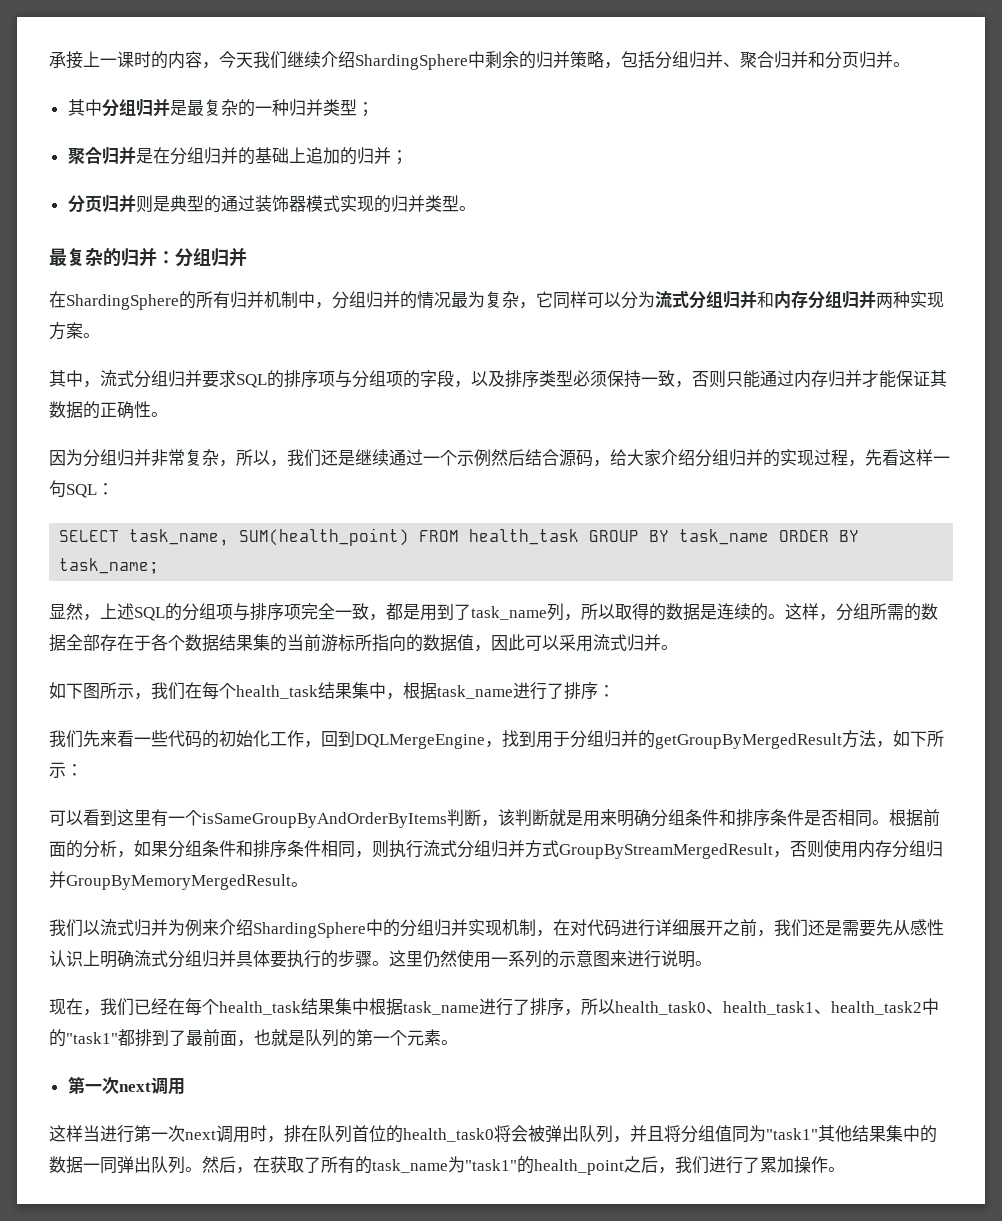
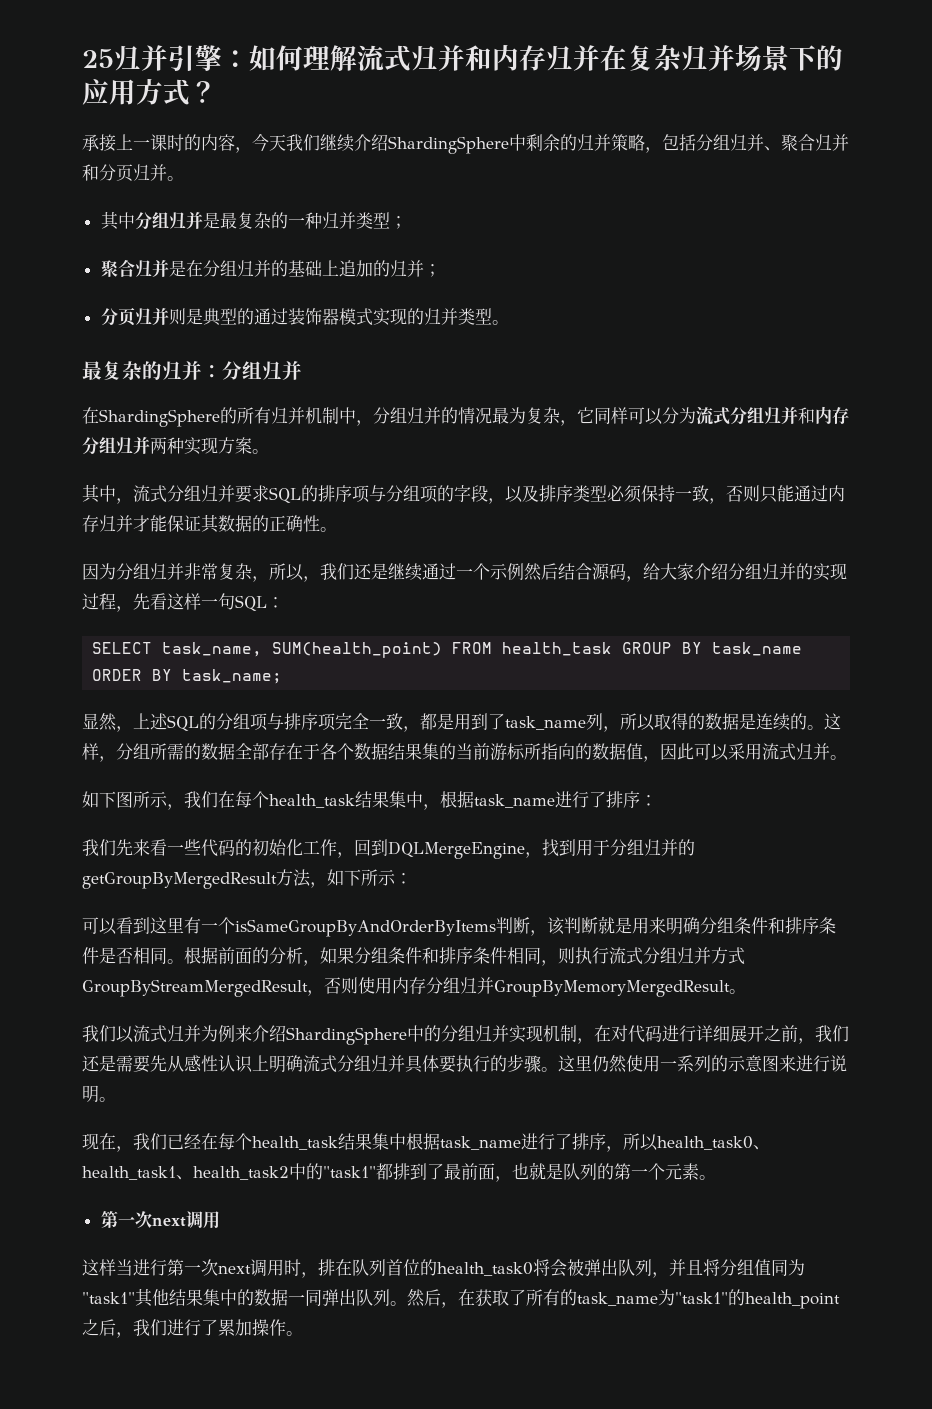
+ 25归并引擎：如何理解流式归并和内存归并在复杂归并场景下的应用方式？

